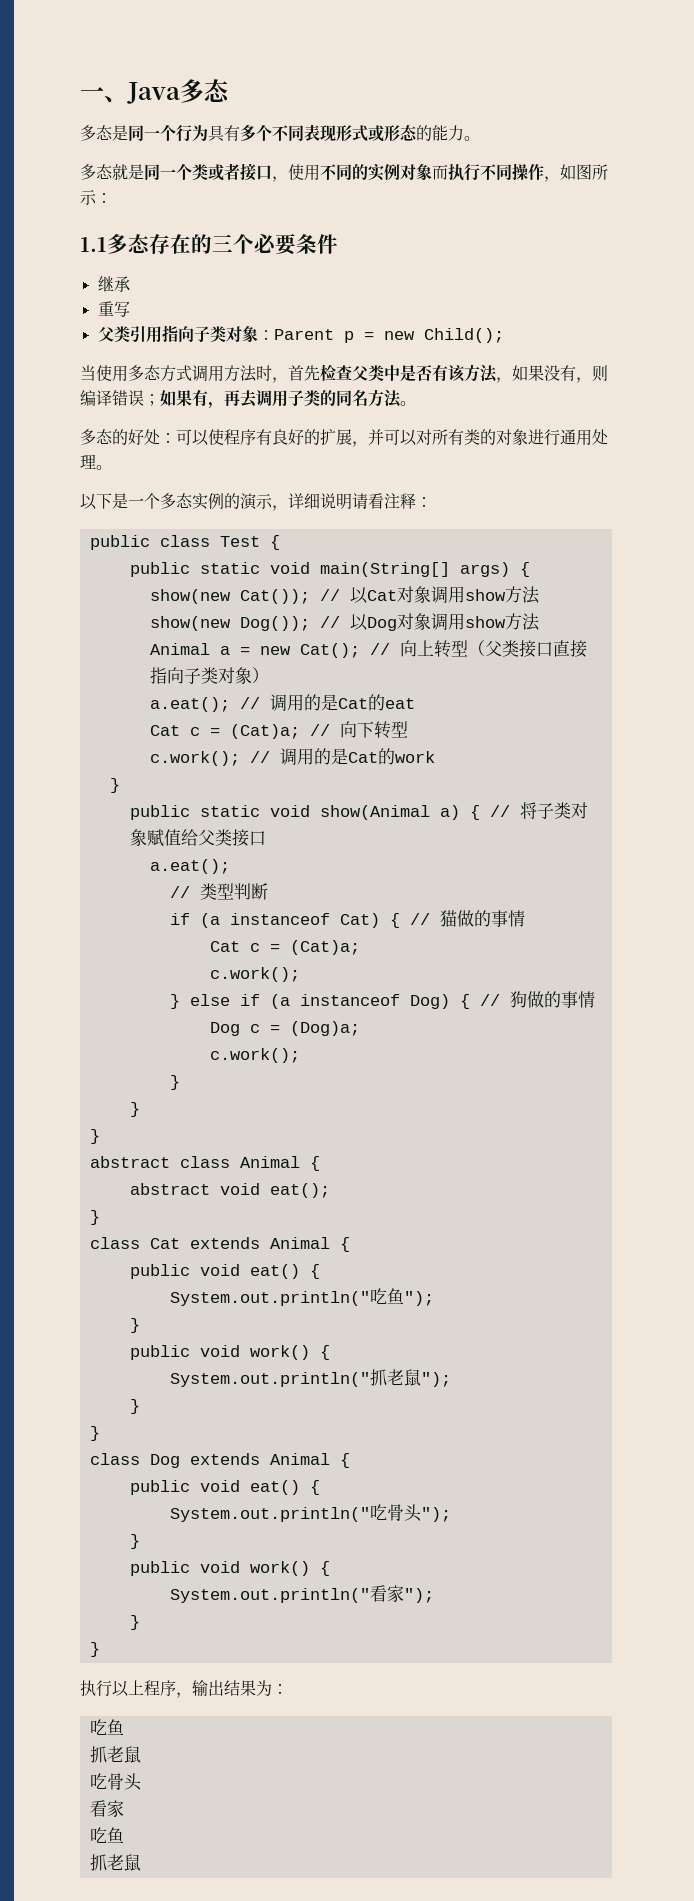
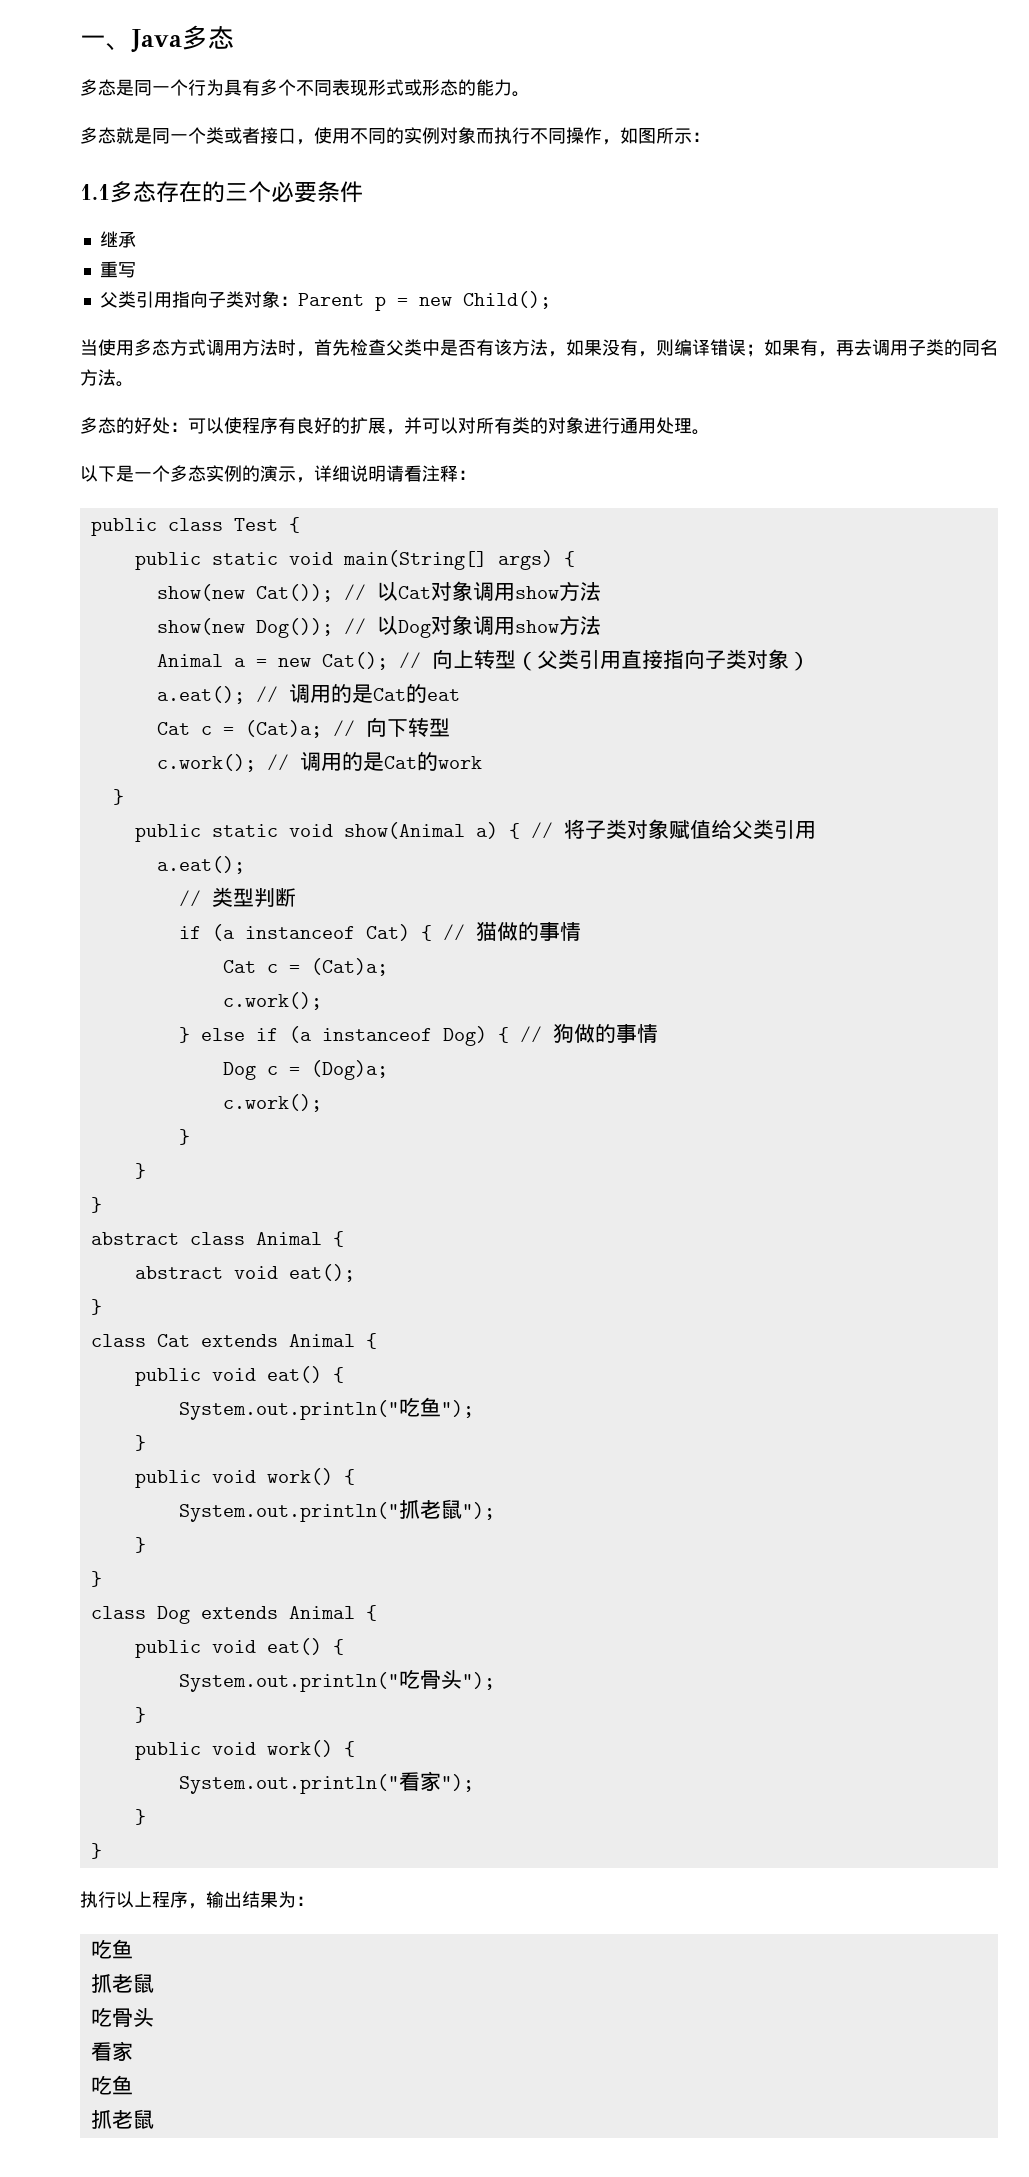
- Animal a = new Cat(); // 向上转型（父类接口直接指向子类对象）
+ Animal a = new Cat(); // 向上转型（父类引用直接指向子类对象）
- public static void show(Animal a) { // 将子类对象赋值给父类接口
+ public static void show(Animal a) { // 将子类对象赋值给父类引用

